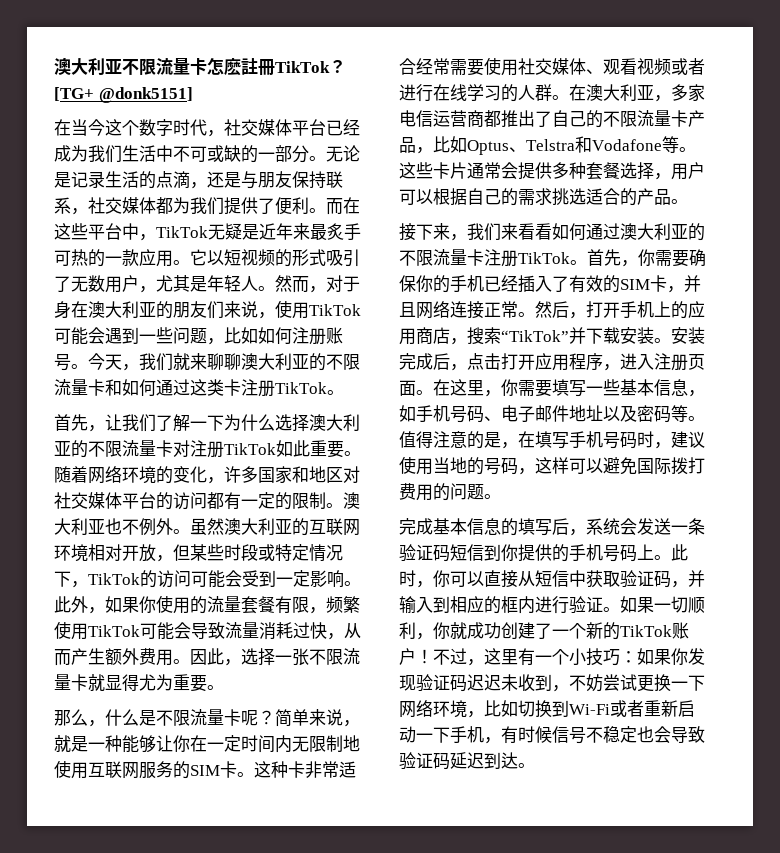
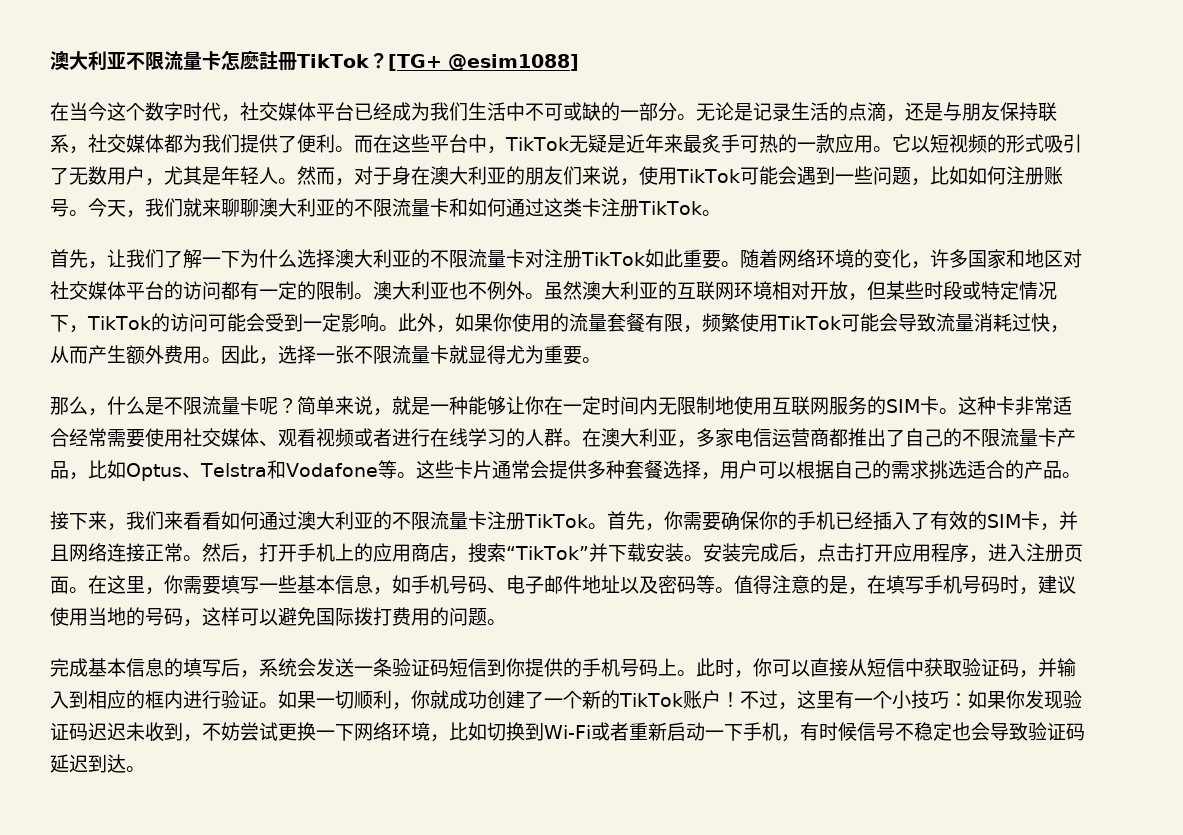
- [TG+ @donk5151]
+ [TG+ @esim1088]

